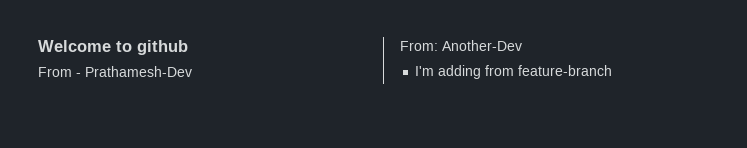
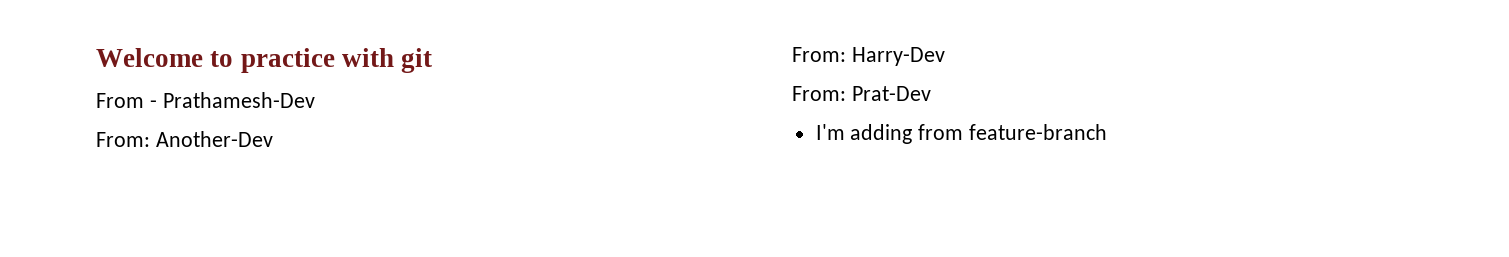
- Welcome to github
+ Welcome to practice with git
+ From: Harry-Dev
+ From: Prat-Dev

